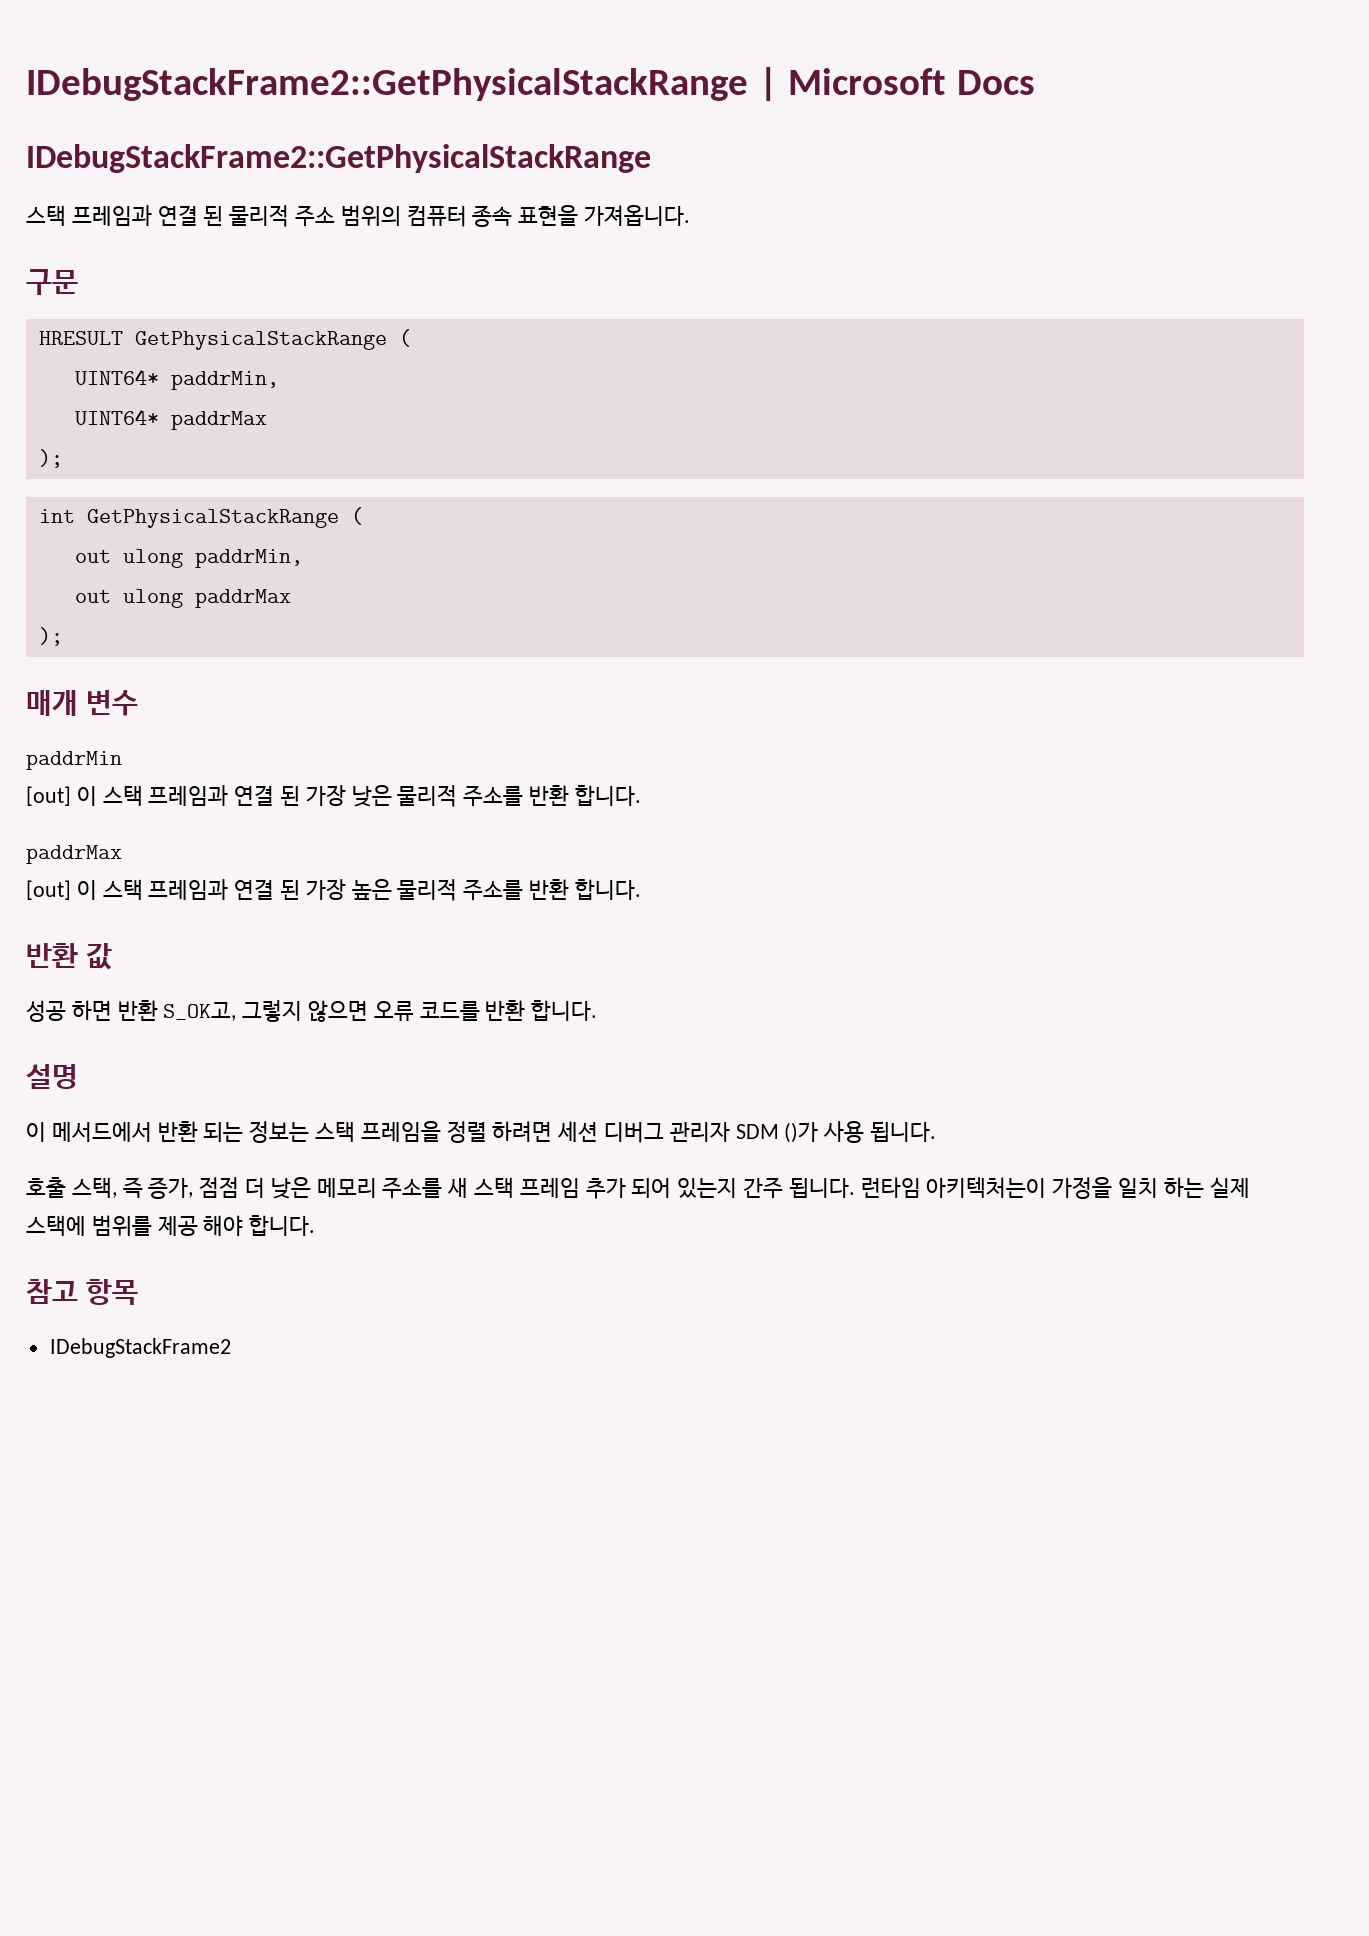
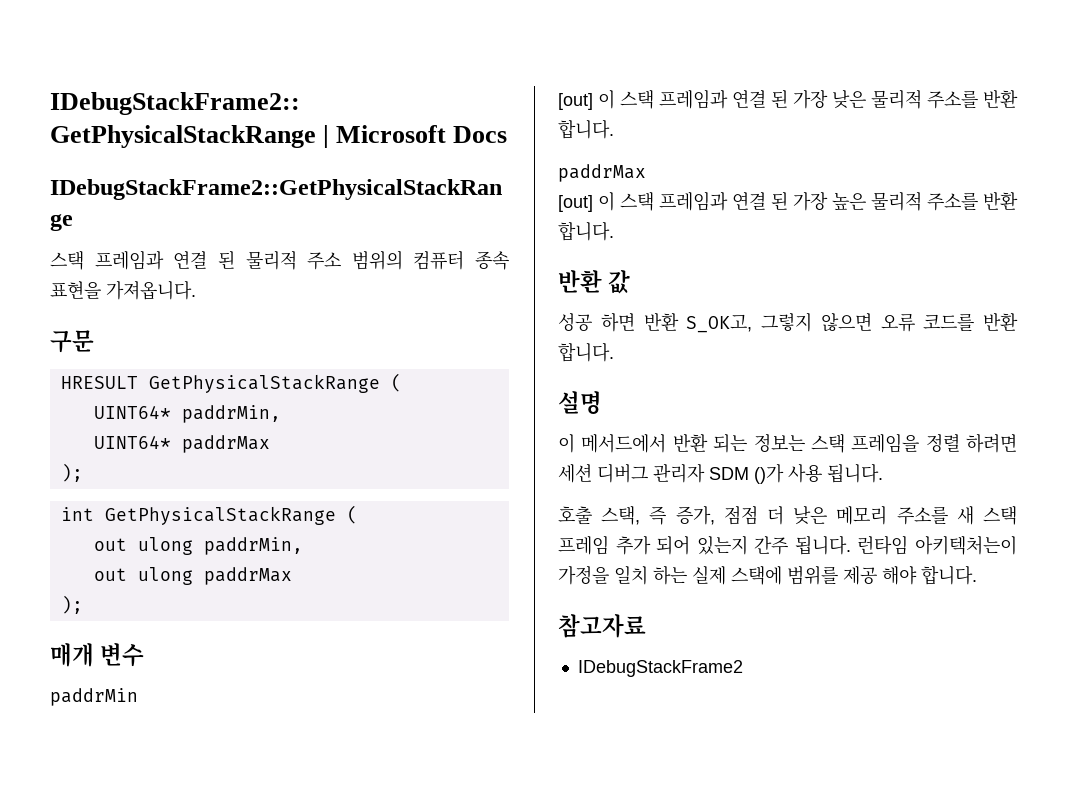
- 참고 항목
+ 참고자료

